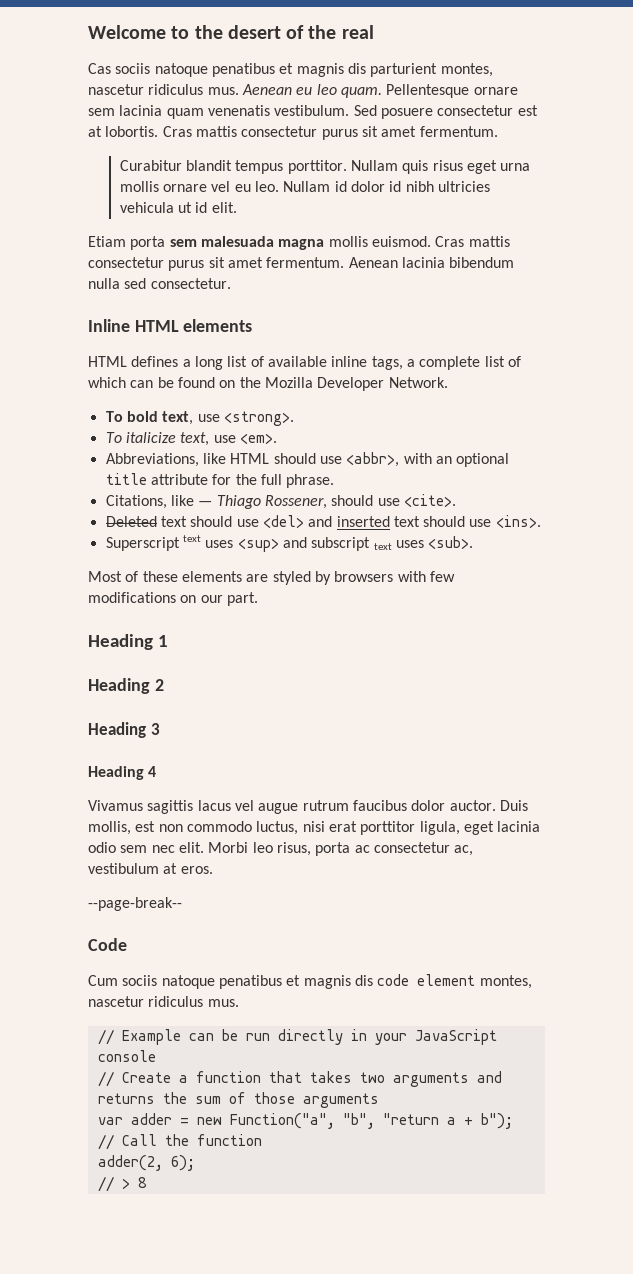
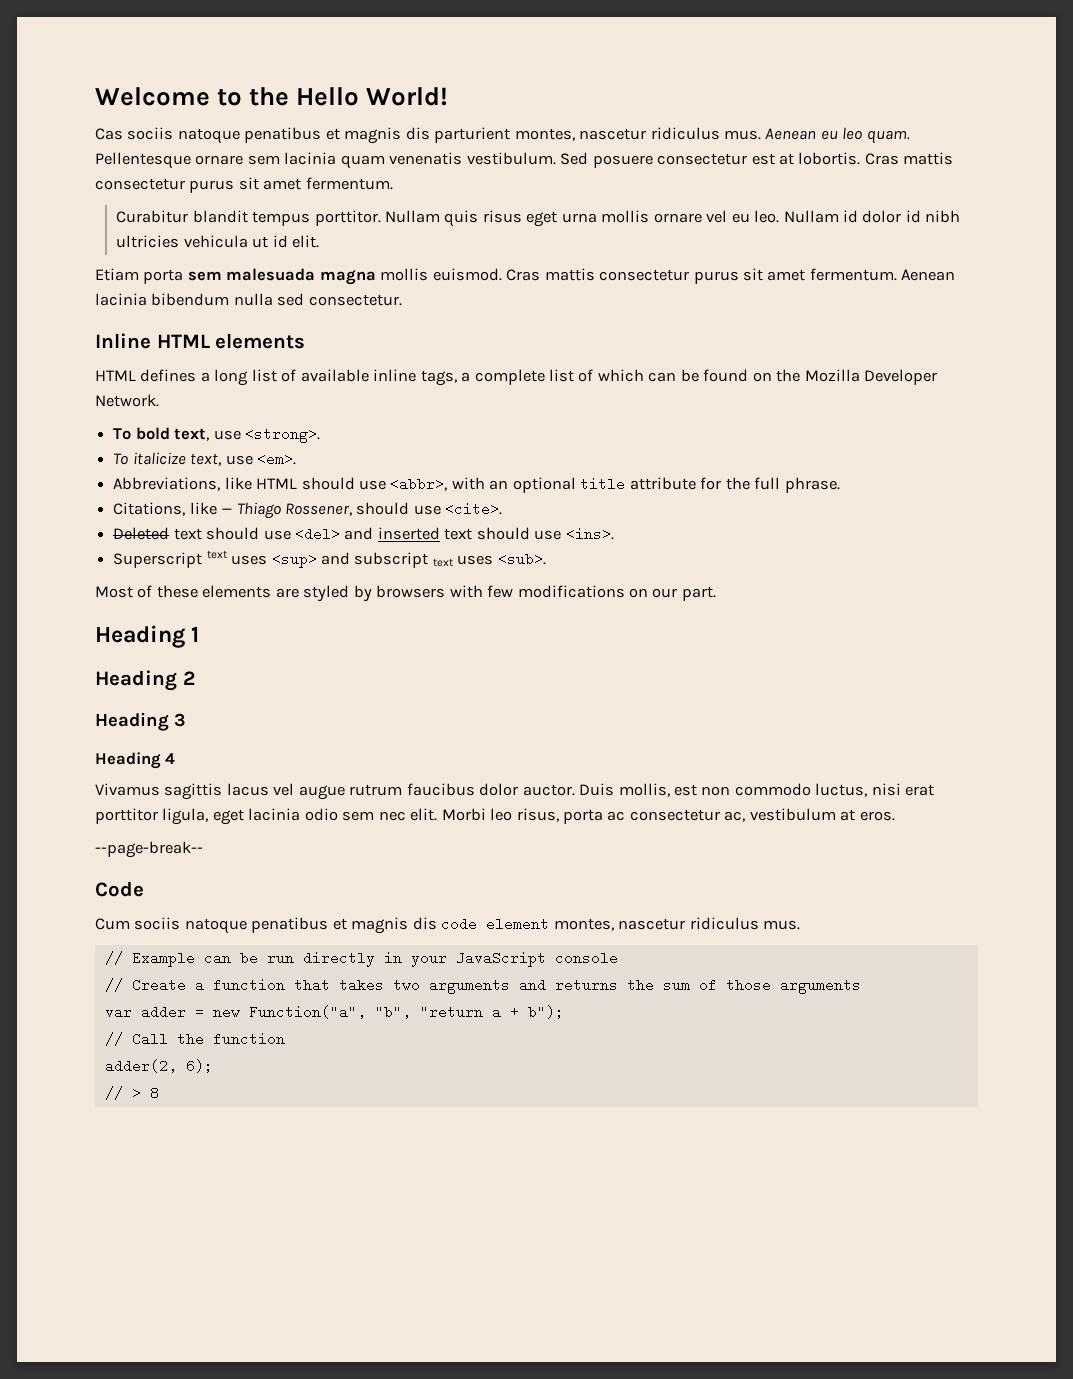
- Welcome to the desert of the real
+ Welcome to the Hello World!

